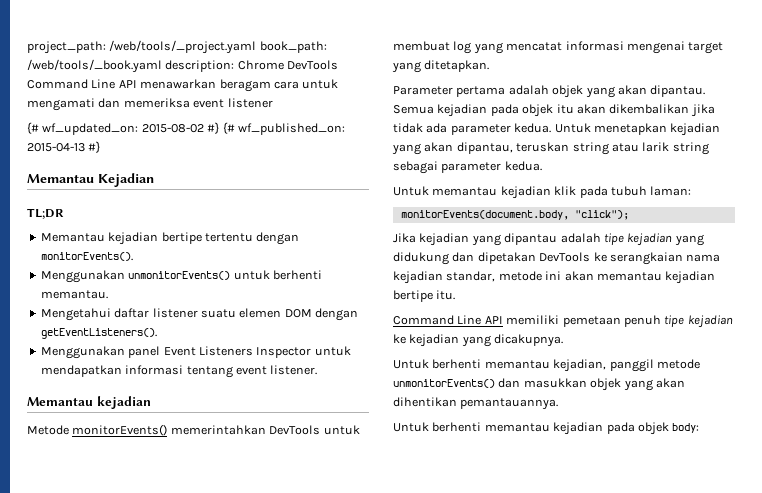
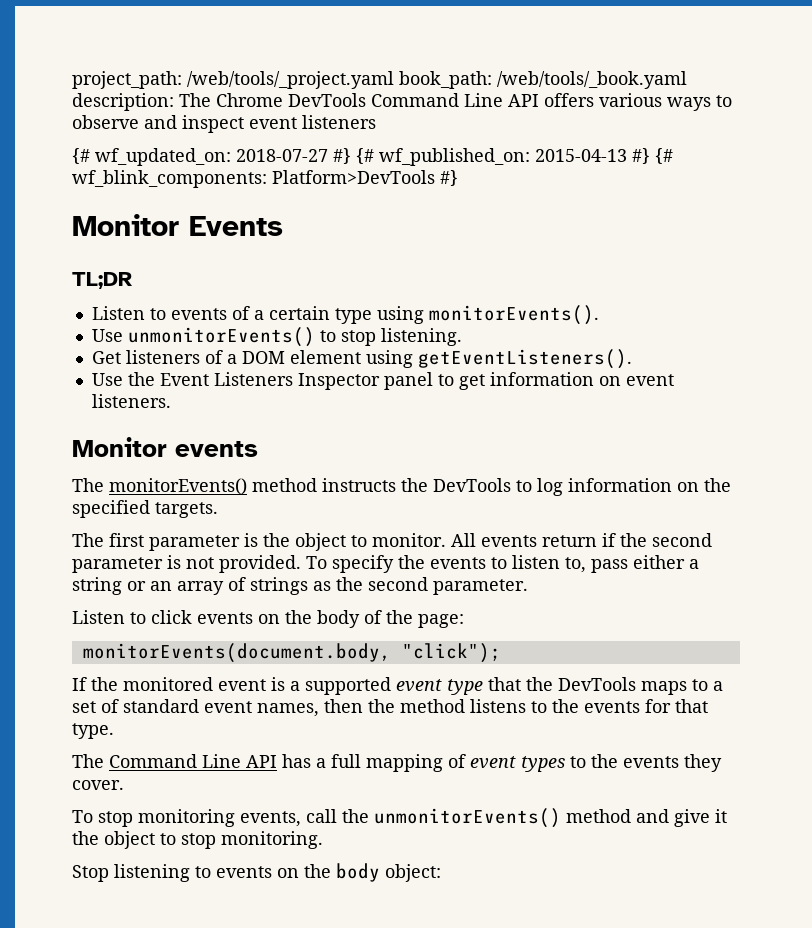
- project_path: /web/tools/_project.yaml book_path: /web/tools/_book.yaml description: Chrome DevTools Command Line API menawarkan beragam cara untuk mengamati dan memeriksa event listener
+ project_path: /web/tools/_project.yaml book_path: /web/tools/_book.yaml description: The Chrome DevTools Command Line API offers various ways to observe and inspect event listeners
- {# wf_updated_on: 2015-08-02 #} {# wf_published_on: 2015-04-13 #}
- Memantau Kejadian
+ {# wf_updated_on: 2018-07-27 #} {# wf_published_on: 2015-04-13 #} {# wf_blink_components: Platform>DevTools #}
+ Monitor Events
  TL;DR
- Memantau kejadian bertipe tertentu dengan monitorEvents().
- Menggunakan unmonitorEvents() untuk berhenti memantau.
- Mengetahui daftar listener suatu elemen DOM dengan getEventListeners().
+ Listen to events of a certain type using monitorEvents().
+ Use unmonitorEvents() to stop listening.
+ Get listeners of a DOM element using getEventListeners().
- Menggunakan panel Event Listeners Inspector untuk mendapatkan informasi tentang event listener.
- Memantau kejadian
- Metode monitorEvents() memerintahkan DevTools untuk membuat log yang mencatat informasi mengenai target yang ditetapkan.
- Parameter pertama adalah objek yang akan dipantau. Semua kejadian pada objek itu akan dikembalikan jika tidak ada parameter kedua. Untuk menetapkan kejadian yang akan dipantau, teruskan string atau larik string sebagai parameter kedua.
- Untuk memantau kejadian klik pada tubuh laman:
+ Use the Event Listeners Inspector panel to get information on event listeners.
+ Monitor events
+ The monitorEvents() method instructs the DevTools to log information on the specified targets.
+ The first parameter is the object to monitor. All events return if the second parameter is not provided. To specify the events to listen to, pass either a string or an array of strings as the second parameter.
+ Listen to click events on the body of the page:
  monitorEvents(document.body, "click");
- Jika kejadian yang dipantau adalah tipe kejadian yang didukung dan dipetakan DevTools ke serangkaian nama kejadian standar, metode ini akan memantau kejadian bertipe itu.
- Command Line API memiliki pemetaan penuh tipe kejadian ke kejadian yang dicakupnya.
- Untuk berhenti memantau kejadian, panggil metode unmonitorEvents() dan masukkan objek yang akan dihentikan pemantauannya.
- Untuk berhenti memantau kejadian pada objek body:
+ If the monitored event is a supported event type that the DevTools maps to a set of standard event names, then the method listens to the events for that type.
+ The Command Line API has a full mapping of event types to the events they cover.
+ To stop monitoring events, call the unmonitorEvents() method and give it the object to stop monitoring.
+ Stop listening to events on the body object:

